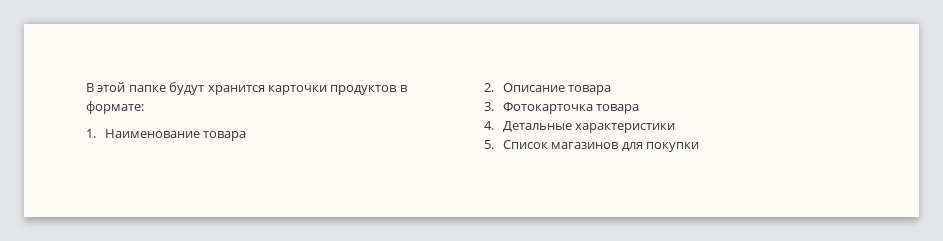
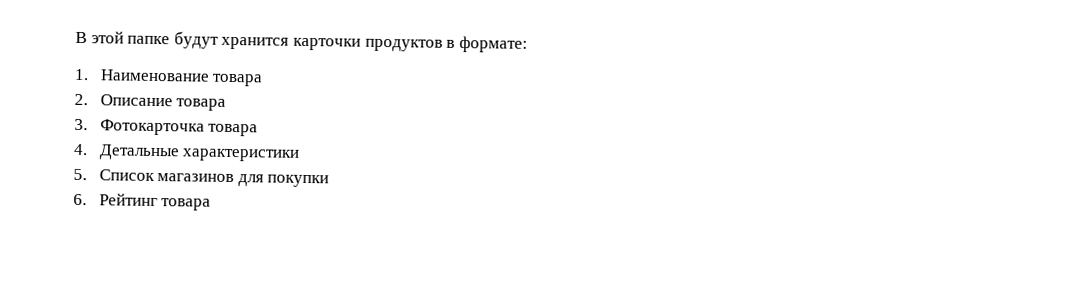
+ 6. Рейтинг товара

